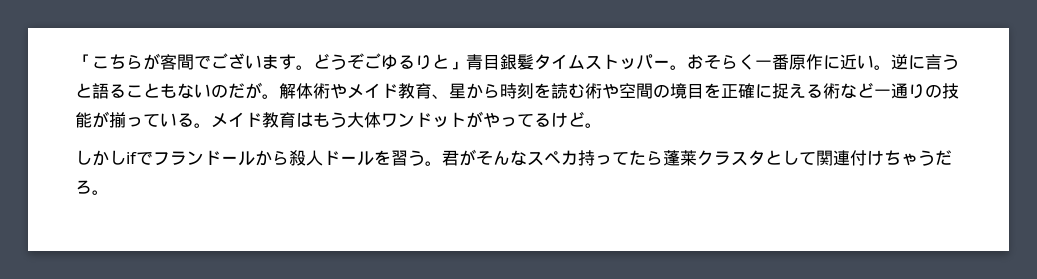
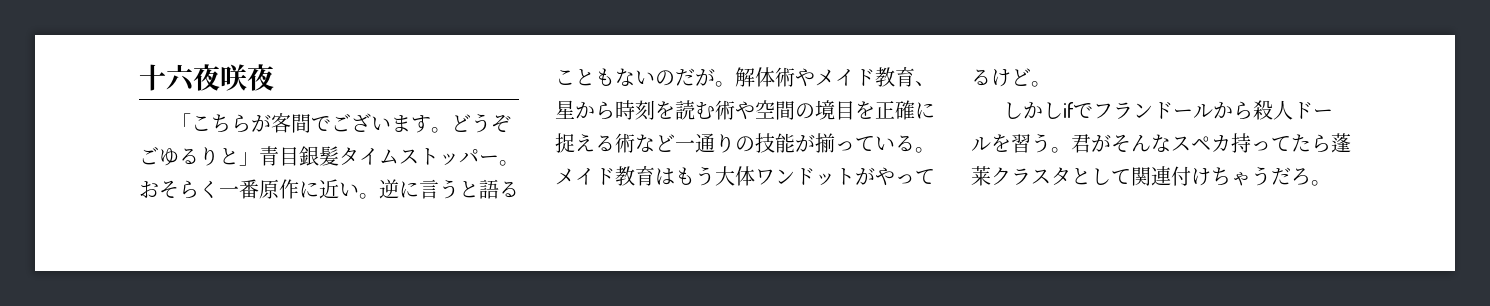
+ 十六夜咲夜

